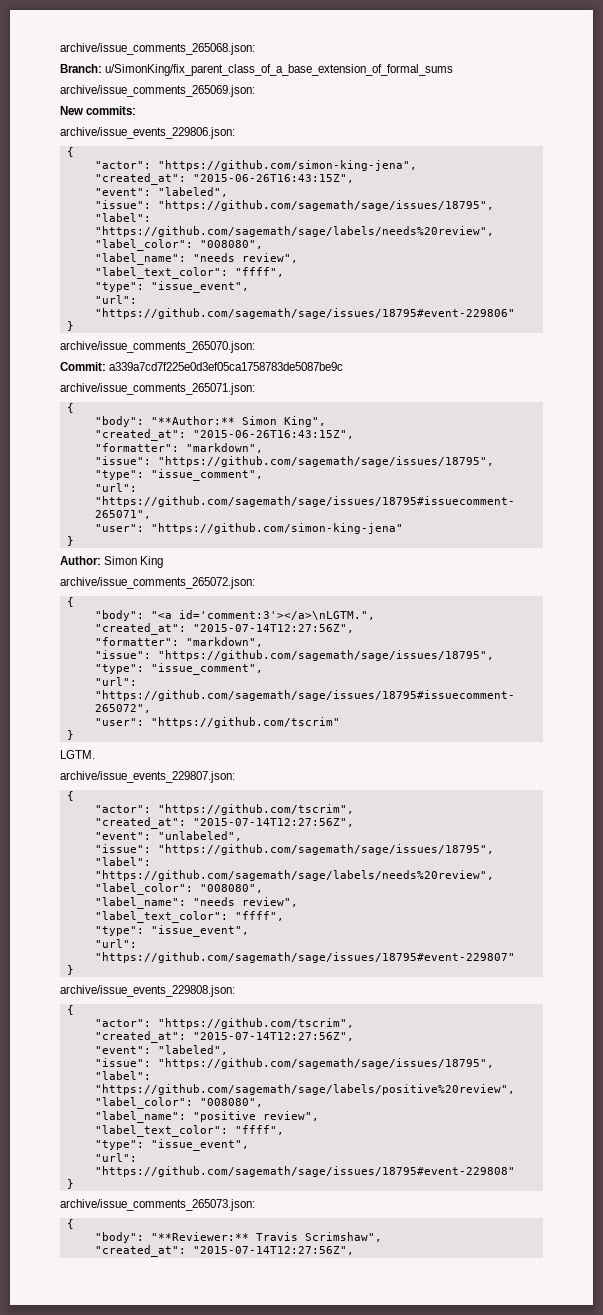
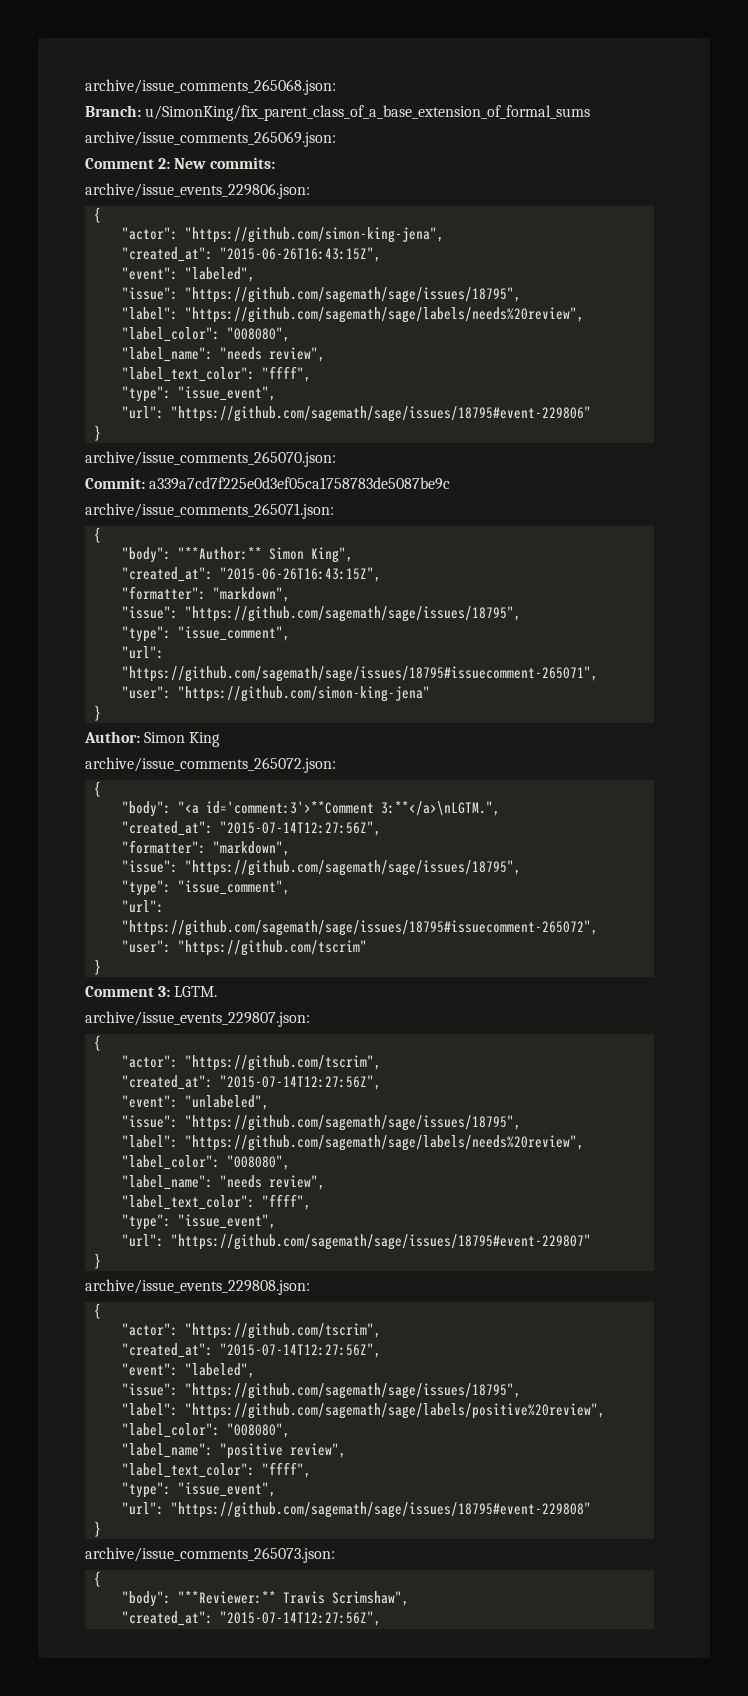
- New commits:
+ Comment 2: New commits:
- "body": "<a id='comment:3'></a>\nLGTM.",
+ "body": "<a id='comment:3'>**Comment 3:**</a>\nLGTM.",
- LGTM.
+ Comment 3: LGTM.

